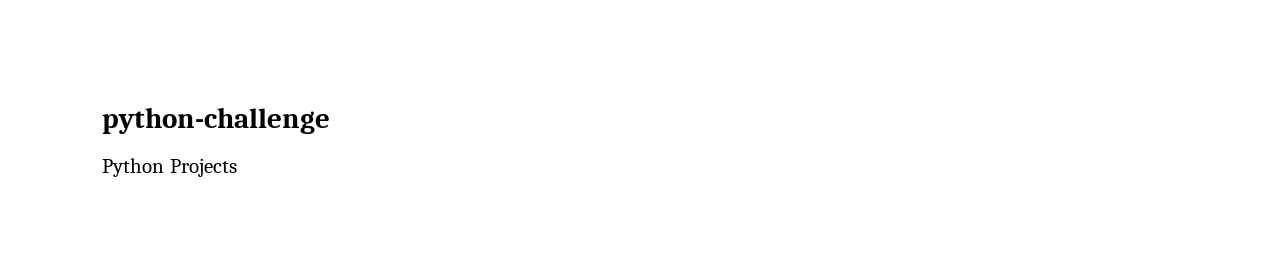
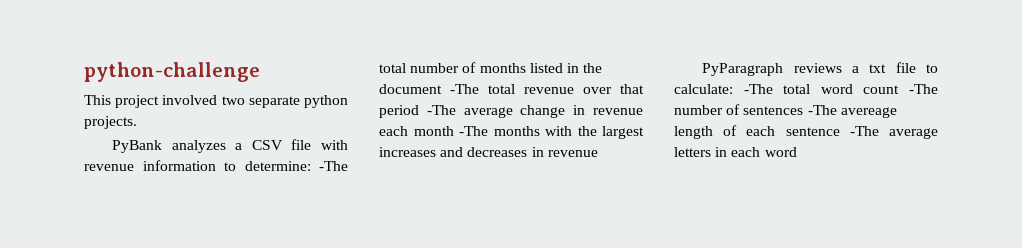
- Python Projects
+ This project involved two separate python projects.
+ PyBank analyzes a CSV file with revenue information to determine: -The total number of months listed in the document -The total revenue over that period -The average change in revenue each month -The months with the largest increases and decreases in revenue
+ PyParagraph reviews a txt file to calculate: -The total word count -The number of sentences -The avereage length of each sentence -The average letters in each word

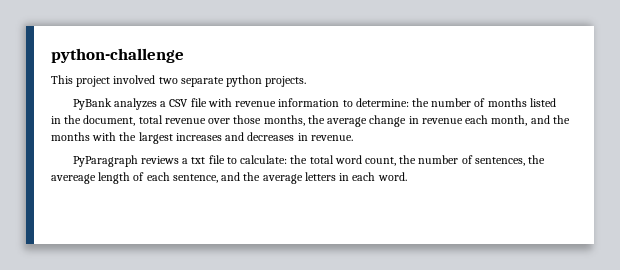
- PyBank analyzes a CSV file with revenue information to determine: -The total number of months listed in the document -The total revenue over that period -The average change in revenue each month -The months with the largest increases and decreases in revenue
+ PyBank analyzes a CSV file with revenue information to determine: the number of months listed in the document, total revenue over those months, the average change in revenue each month, and the months with the largest increases and decreases in revenue.
- PyParagraph reviews a txt file to calculate: -The total word count -The number of sentences -The avereage length of each sentence -The average letters in each word
+ PyParagraph reviews a txt file to calculate: the total word count, the number of sentences, the avereage length of each sentence, and the average letters in each word.

